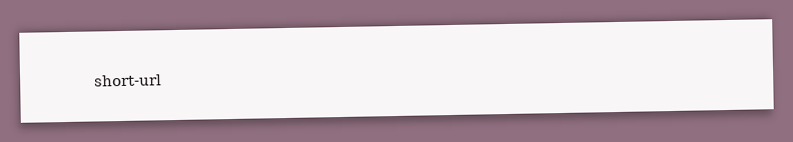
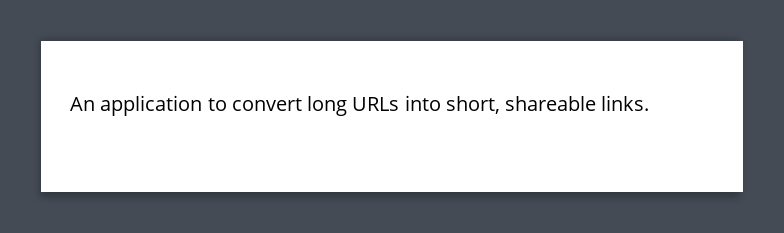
- short-url
+ An application to convert long URLs into short, shareable links.

